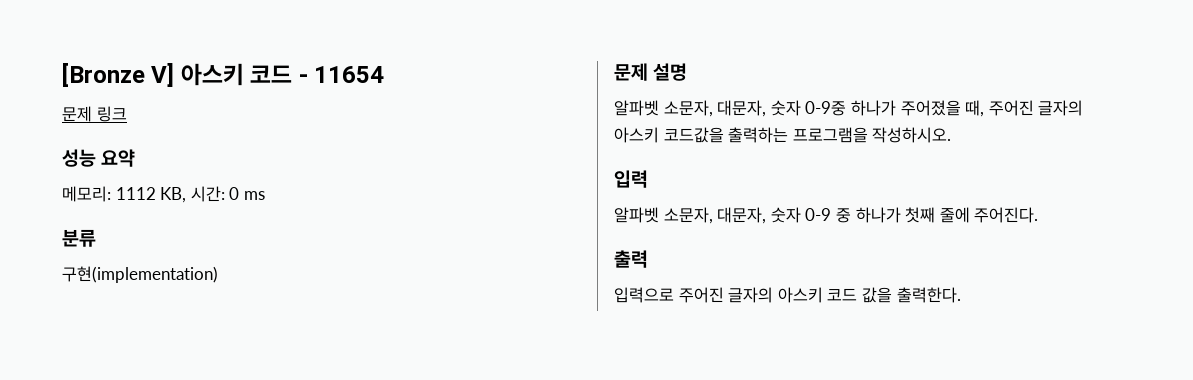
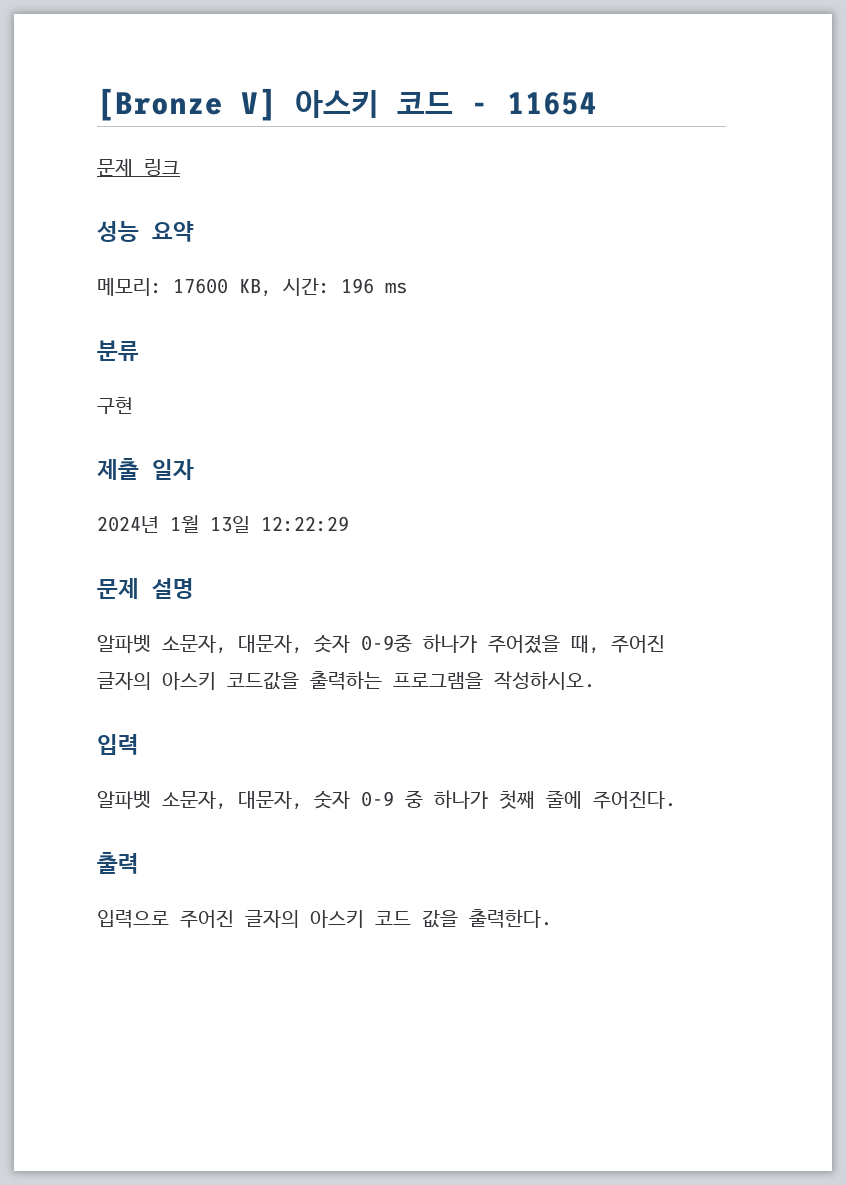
- 메모리: 1112 KB, 시간: 0 ms
+ 메모리: 17600 KB, 시간: 196 ms
- 구현(implementation)
+ 구현
+ 제출 일자
+ 2024년 1월 13일 12:22:29

